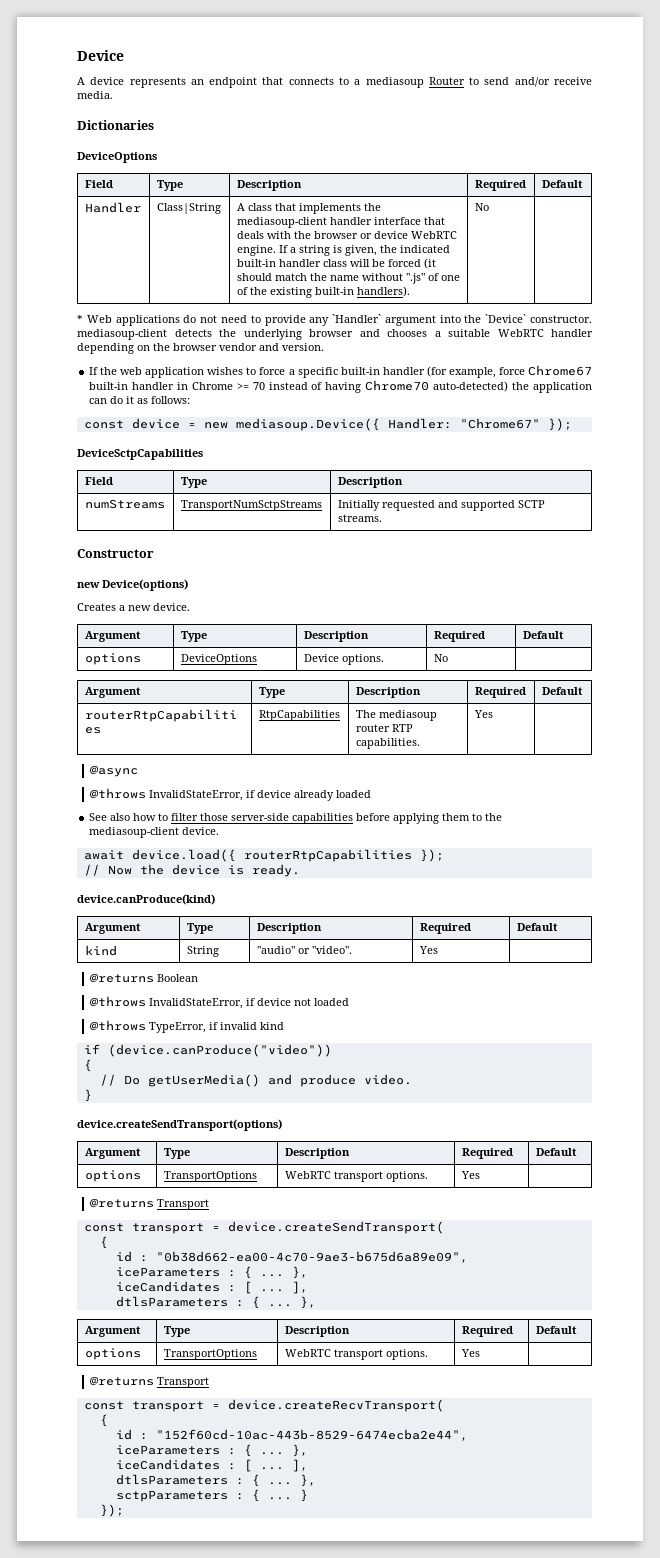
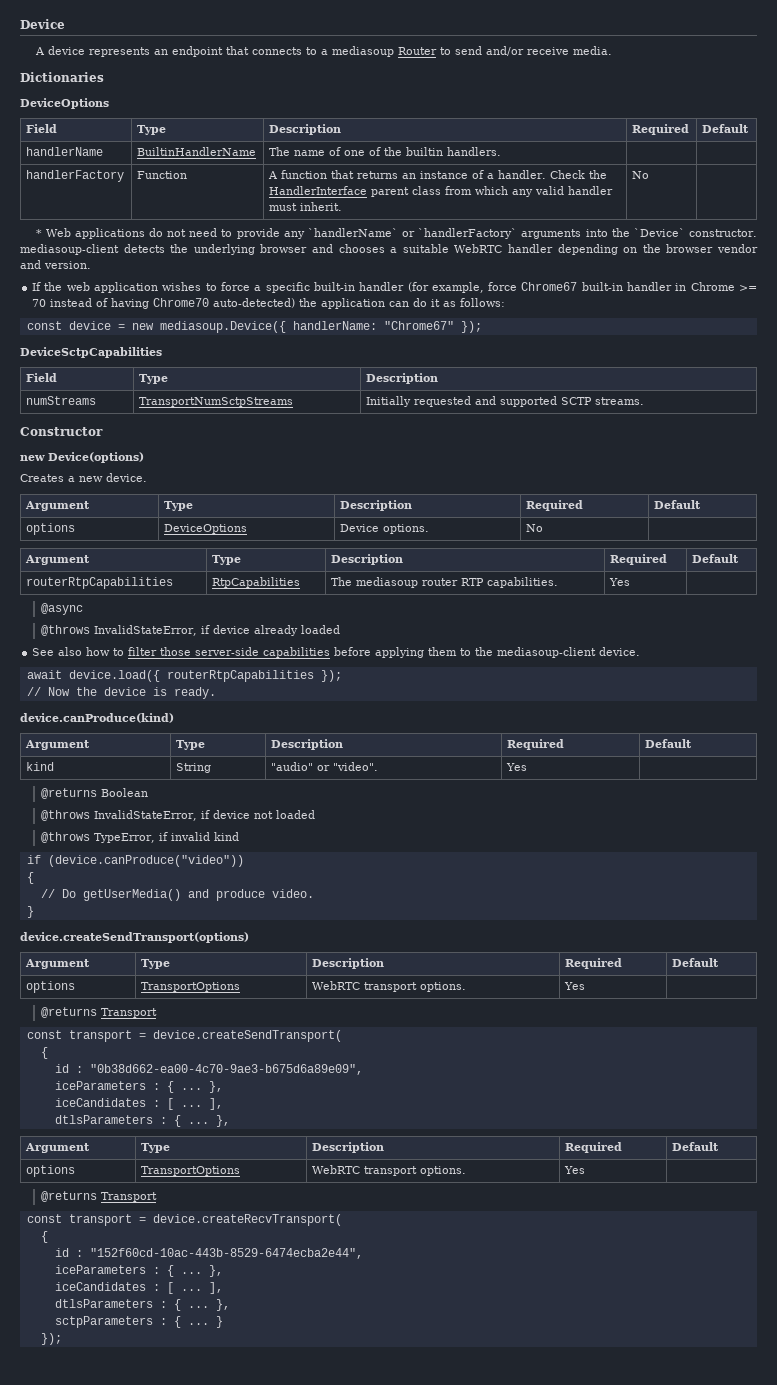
- Handler | Class|String | A class that implements the mediasoup-client handler interface that deals with the browser or device WebRTC engine. If a string is given, the indicated built-in handler class will be forced (it should match the name without ".js" of one of the existing built-in handlers). | No
+ handlerName | BuiltinHandlerName | The name of one of the builtin handlers. | |
+ handlerFactory | Function | A function that returns an instance of a handler. Check the HandlerInterface parent class from which any valid handler must inherit. | No |
- * Web applications do not need to provide any `Handler` argument into the `Device` constructor. mediasoup-client detects the underlying browser and chooses a suitable WebRTC handler depending on the browser vendor and version.
+ * Web applications do not need to provide any `handlerName` or `handlerFactory` arguments into the `Device` constructor. mediasoup-client detects the underlying browser and chooses a suitable WebRTC handler depending on the browser vendor and version.
- const device = new mediasoup.Device({ Handler: "Chrome67" });
+ const device = new mediasoup.Device({ handlerName: "Chrome67" });

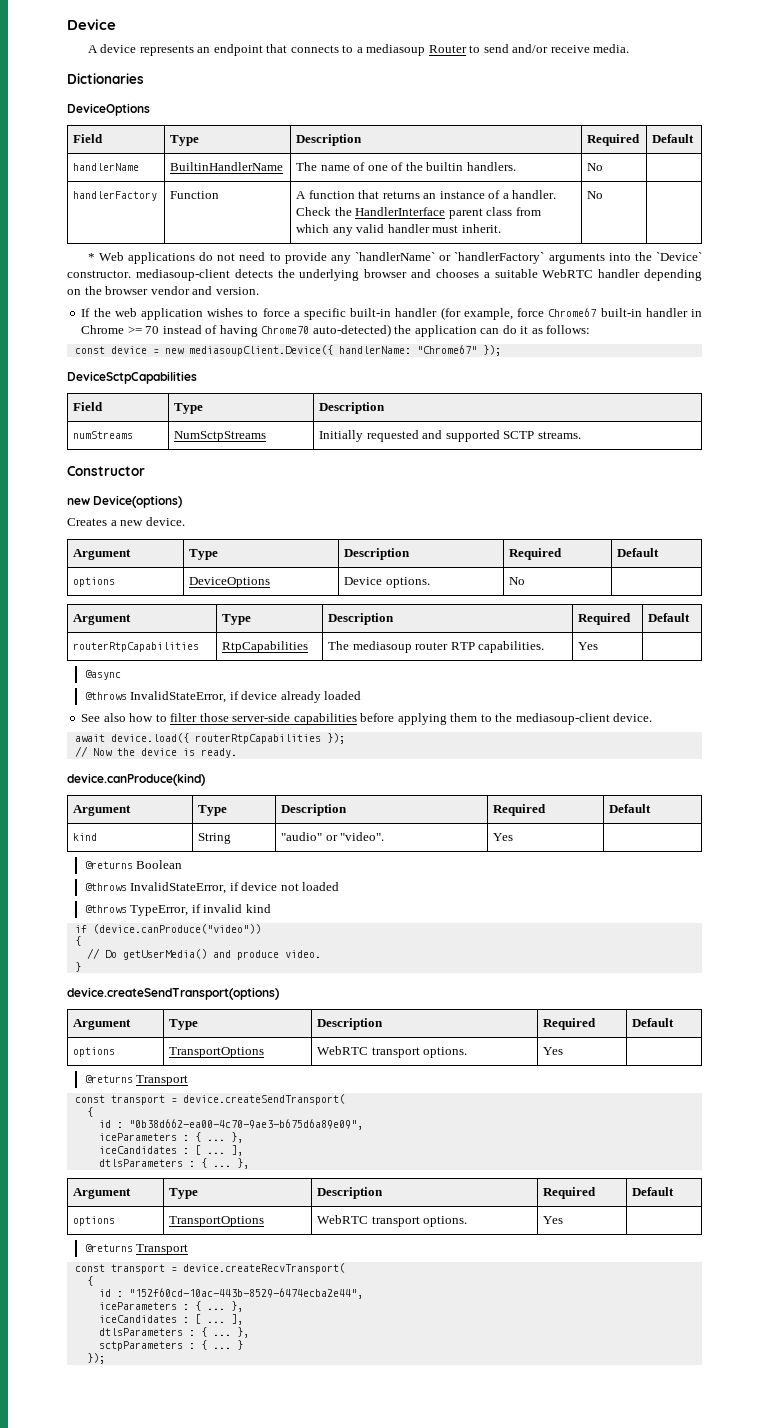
- handlerName | BuiltinHandlerName | The name of one of the builtin handlers. | |
+ handlerName | BuiltinHandlerName | The name of one of the builtin handlers. | No |
- const device = new mediasoup.Device({ handlerName: "Chrome67" });
+ const device = new mediasoupClient.Device({ handlerName: "Chrome67" });
- numStreams | TransportNumSctpStreams | Initially requested and supported SCTP streams.
+ numStreams | NumSctpStreams | Initially requested and supported SCTP streams.

